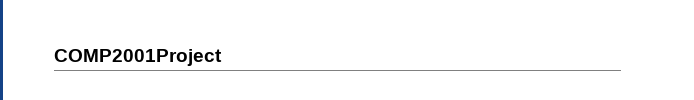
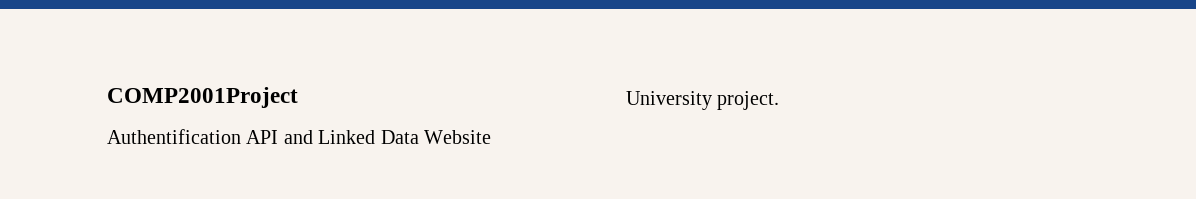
+ Authentification API and Linked Data Website University project.

